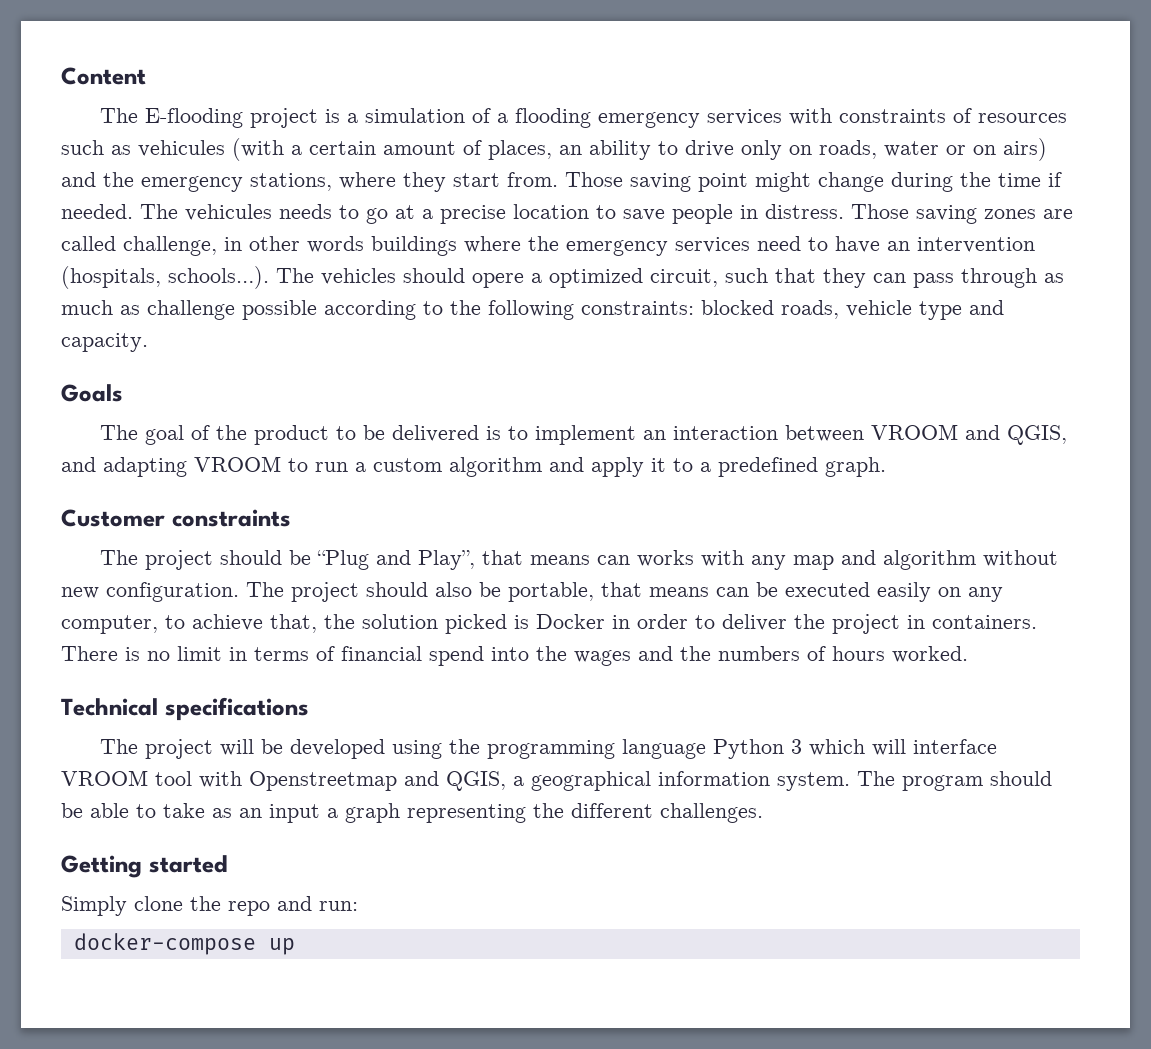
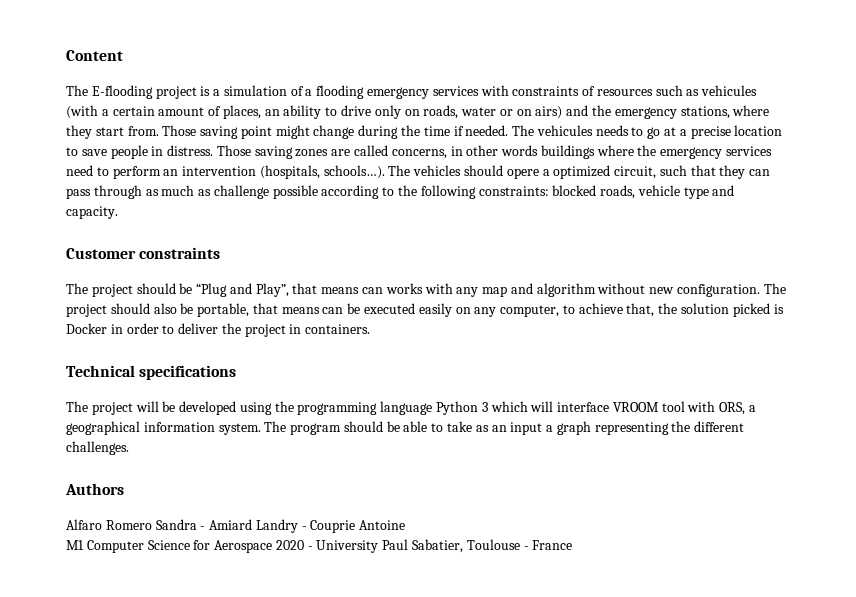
- Those saving zones are called challenge, in other words buildings where the emergency services need to have an intervention (hospitals, schools…).
+ Those saving zones are called concerns, in other words buildings where the emergency services need to perform an intervention (hospitals, schools…).
- Goals
- The goal of the product to be delivered is to implement an interaction between VROOM and QGIS, and adapting VROOM to run a custom algorithm and apply it to a predefined graph.
- There is no limit in terms of financial spend into the wages and the numbers of hours worked.
- The project will be developed using the programming language Python 3 which will interface VROOM tool with Openstreetmap and QGIS, a geographical information system.
+ The project will be developed using the programming language Python 3 which will interface VROOM tool with ORS, a geographical information system.
- Getting started
- Simply clone the repo and run:
- docker-compose up
+ Authors
+ Alfaro Romero Sandra - Amiard Landry - Couprie Antoine
+ M1 Computer Science for Aerospace 2020 - University Paul Sabatier, Toulouse - France

